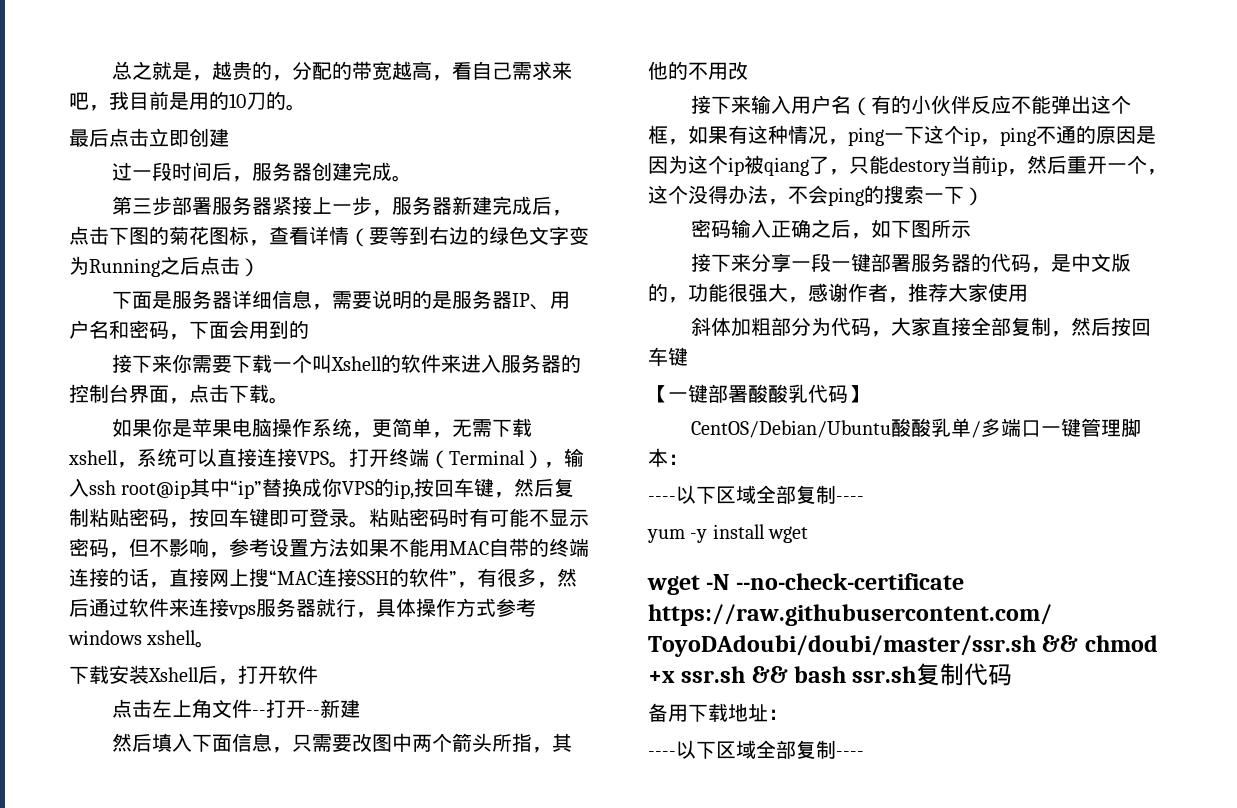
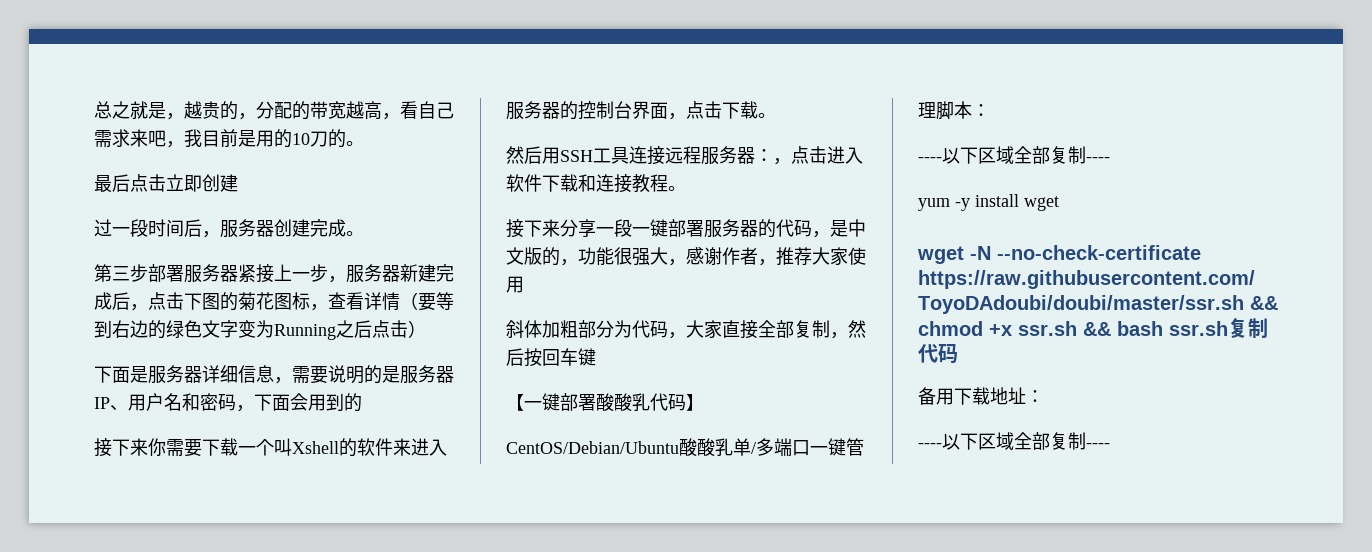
- 如果你是苹果电脑操作系统，更简单，无需下载xshell，系统可以直接连接VPS。打开终端（Terminal），输入ssh root@ip其中“ip”替换成你VPS的ip,按回车键，然后复制粘贴密码，按回车键即可登录。粘贴密码时有可能不显示密码，但不影响，参考设置方法如果不能用MAC自带的终端连接的话，直接网上搜“MAC连接SSH的软件”，有很多，然后通过软件来连接vps服务器就行，具体操作方式参考windows xshell。
- 下载安装Xshell后，打开软件
- 点击左上角文件--打开--新建
- 然后填入下面信息，只需要改图中两个箭头所指，其他的不用改
- 接下来输入用户名（有的小伙伴反应不能弹出这个框，如果有这种情况，ping一下这个ip，ping不通的原因是因为这个ip被qiang了，只能destory当前ip，然后重开一个，这个没得办法，不会ping的搜索一下）
- 密码输入正确之后，如下图所示
+ 然后用SSH工具连接远程服务器：，点击进入软件下载和连接教程。

